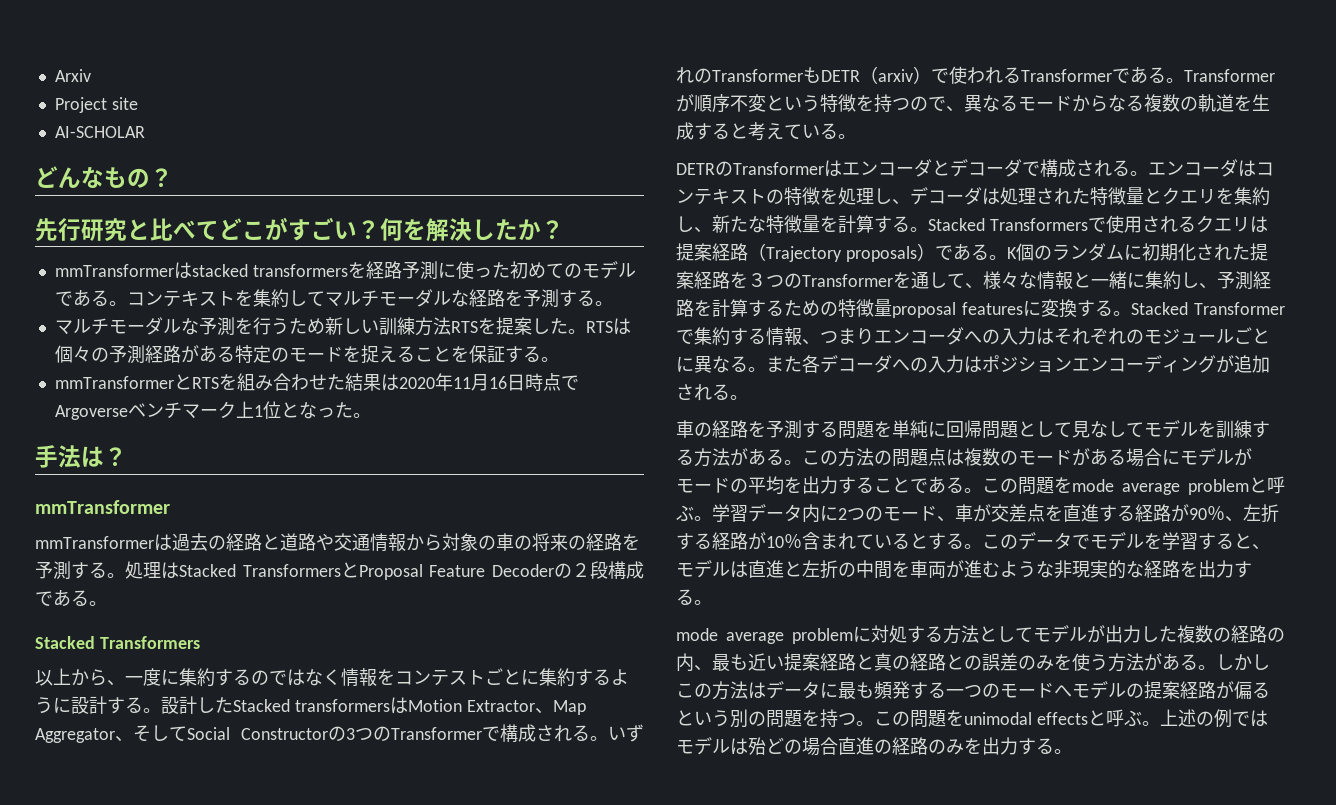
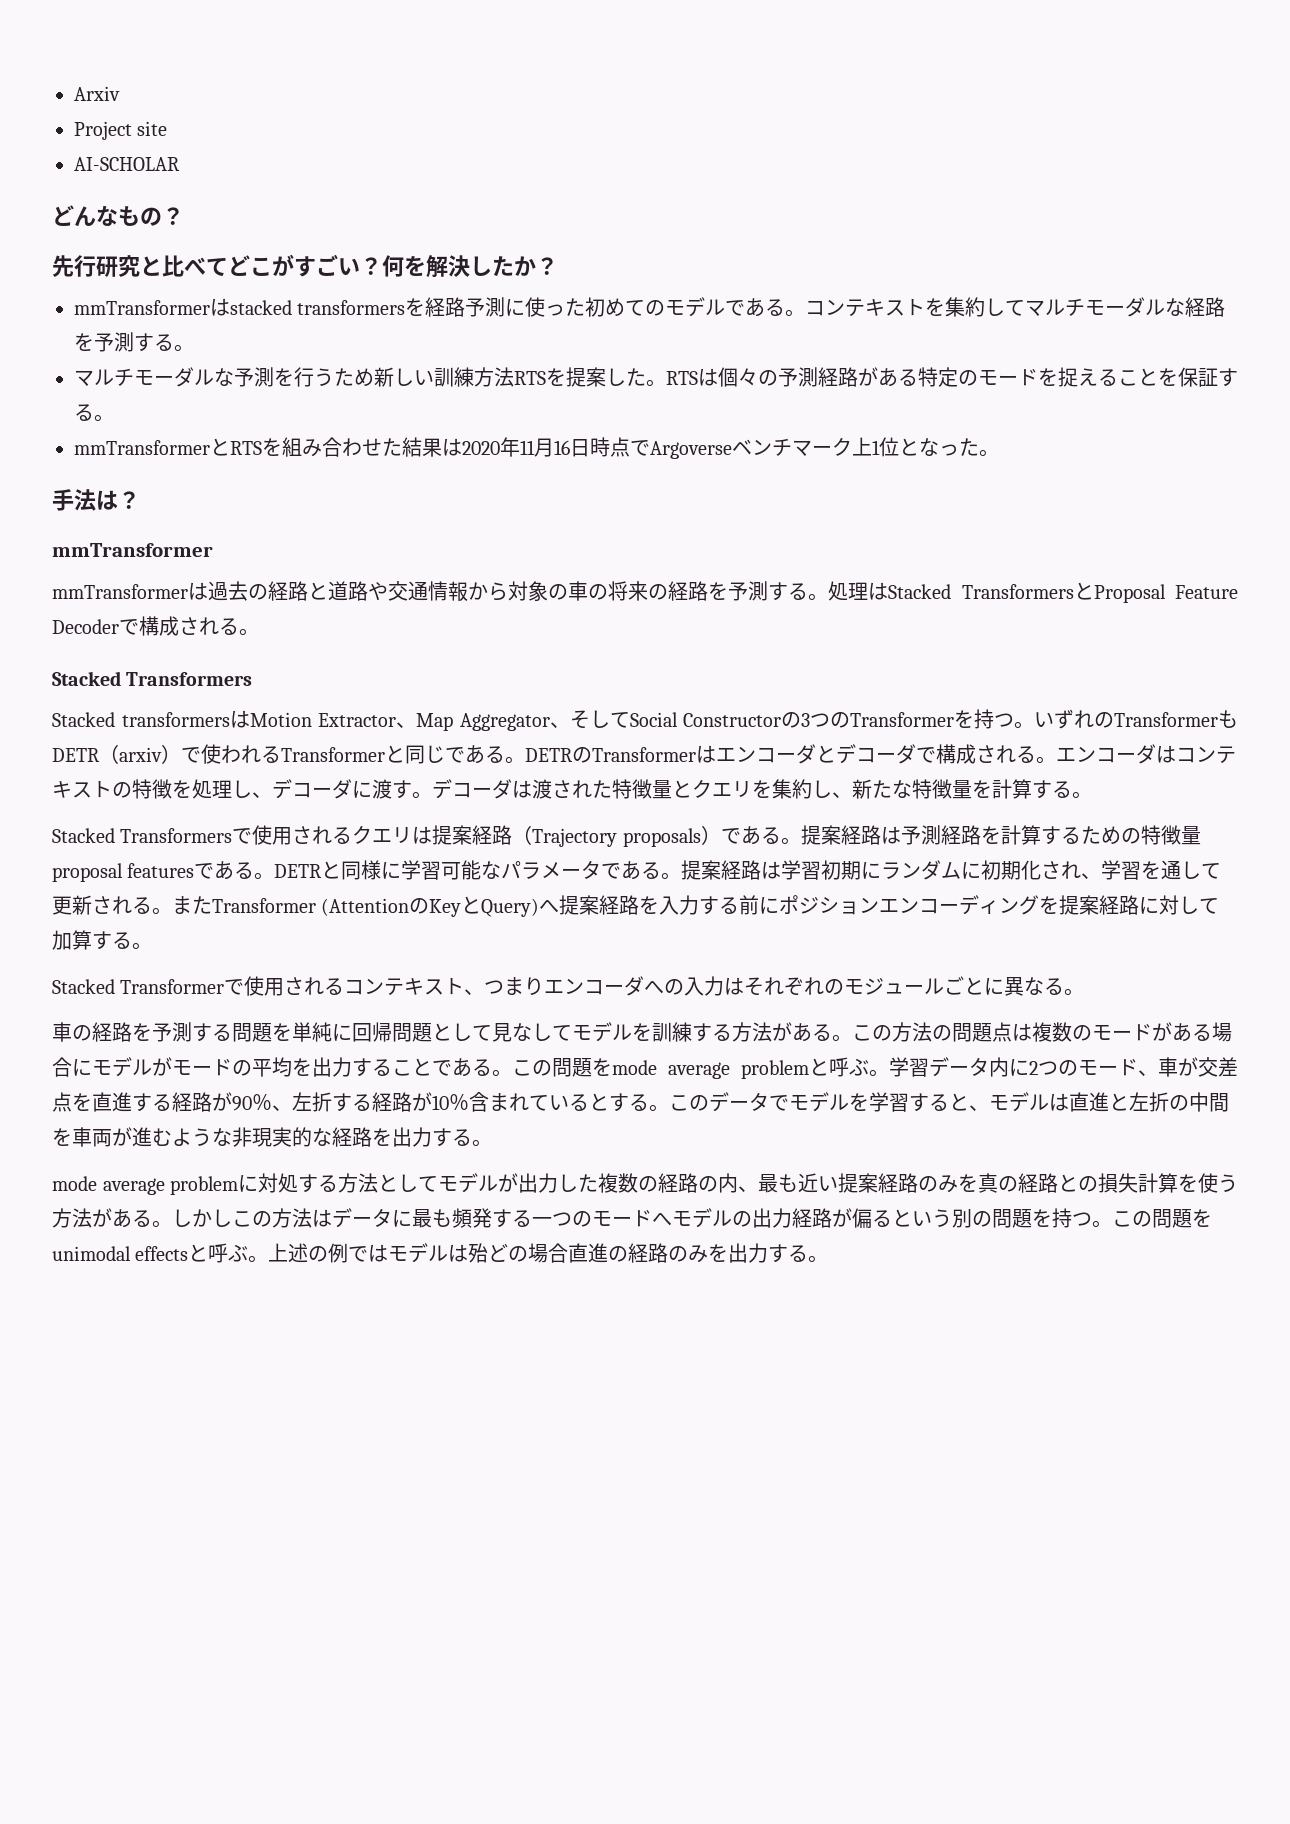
- 処理はStacked TransformersとProposal Feature Decoderの２段構成である。
+ 処理はStacked TransformersとProposal Feature Decoderで構成される。
- 以上から、一度に集約するのではなく情報をコンテストごとに集約するように設計する。設計したStacked transformersはMotion Extractor、Map Aggregator、そしてSocial Constructorの3つのTransformerで構成される。
+ Stacked transformersはMotion Extractor、Map Aggregator、そしてSocial Constructorの3つのTransformerを持つ。
- いずれのTransformerもDETR（arxiv）で使われるTransformerである。Transformerが順序不変という特徴を持つので、異なるモードからなる複数の軌道を生成すると考えている。
- DETRのTransformerはエンコーダとデコーダで構成される。
+ いずれのTransformerもDETR（arxiv）で使われるTransformerと同じである。DETRのTransformerはエンコーダとデコーダで構成される。
- エンコーダはコンテキストの特徴を処理し、デコーダは処理された特徴量とクエリを集約し、新たな特徴量を計算する。Stacked Transformersで使用されるクエリは提案経路（Trajectory proposals）である。
+ エンコーダはコンテキストの特徴を処理し、デコーダに渡す。デコーダは渡された特徴量とクエリを集約し、新たな特徴量を計算する。
+ Stacked Transformersで使用されるクエリは提案経路（Trajectory proposals）である。
- K個のランダムに初期化された提案経路を３つのTransformerを通して、様々な情報と一緒に集約し、予測経路を計算するための特徴量proposal featuresに変換する。Stacked Transformerで集約する情報、つまりエンコーダへの入力はそれぞれのモジュールごとに異なる。また各デコーダへの入力はポジションエンコーディングが追加される。
+ 提案経路は予測経路を計算するための特徴量proposal featuresである。DETRと同様に学習可能なパラメータである。提案経路は学習初期にランダムに初期化され、学習を通して更新される。またTransformer (AttentionのKeyとQuery)へ提案経路を入力する前にポジションエンコーディングを提案経路に対して加算する。
+ Stacked Transformerで使用されるコンテキスト、つまりエンコーダへの入力はそれぞれのモジュールごとに異なる。
- mode average problemに対処する方法としてモデルが出力した複数の経路の内、最も近い提案経路と真の経路との誤差のみを使う方法がある。
+ mode average problemに対処する方法としてモデルが出力した複数の経路の内、最も近い提案経路のみを真の経路との損失計算を使う方法がある。
- しかしこの方法はデータに最も頻発する一つのモードへモデルの提案経路が偏るという別の問題を持つ。
+ しかしこの方法はデータに最も頻発する一つのモードへモデルの出力経路が偏るという別の問題を持つ。

